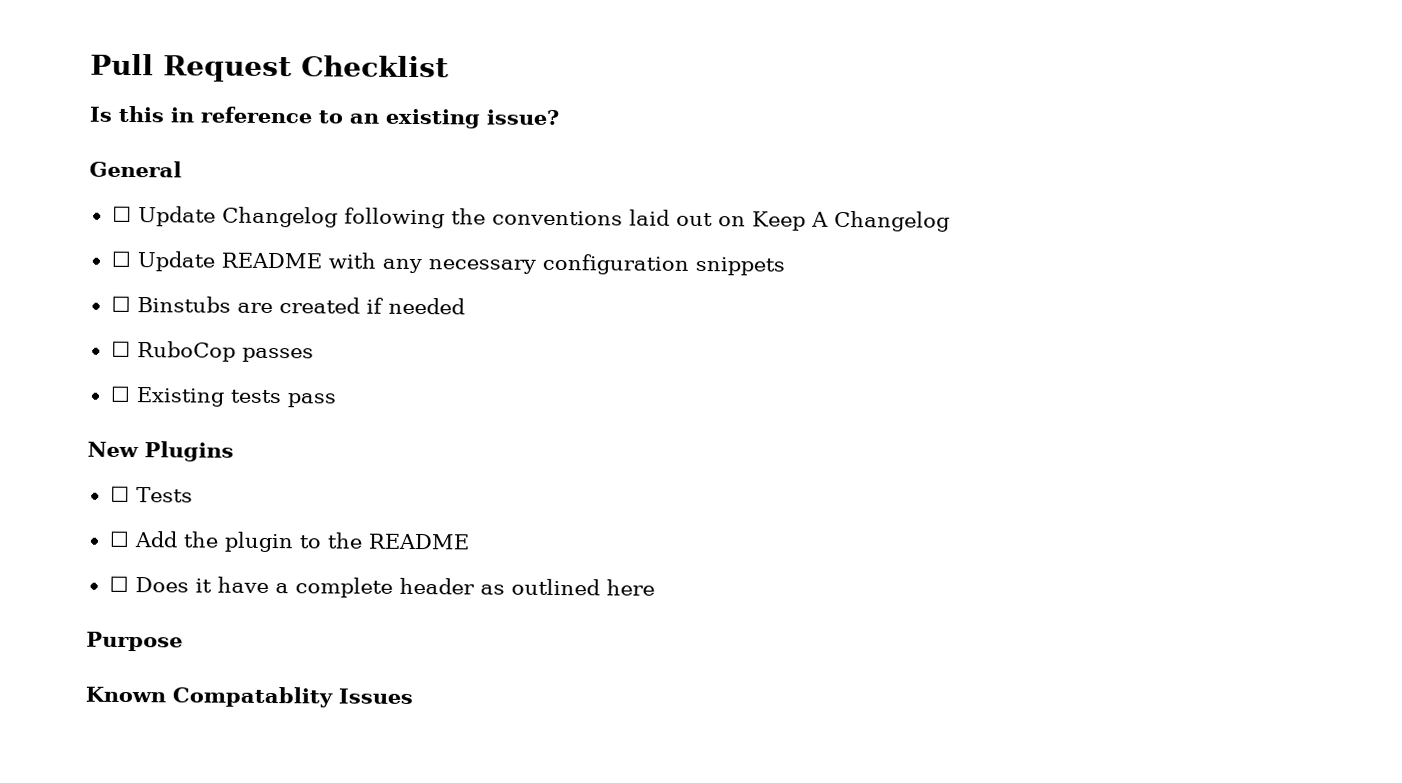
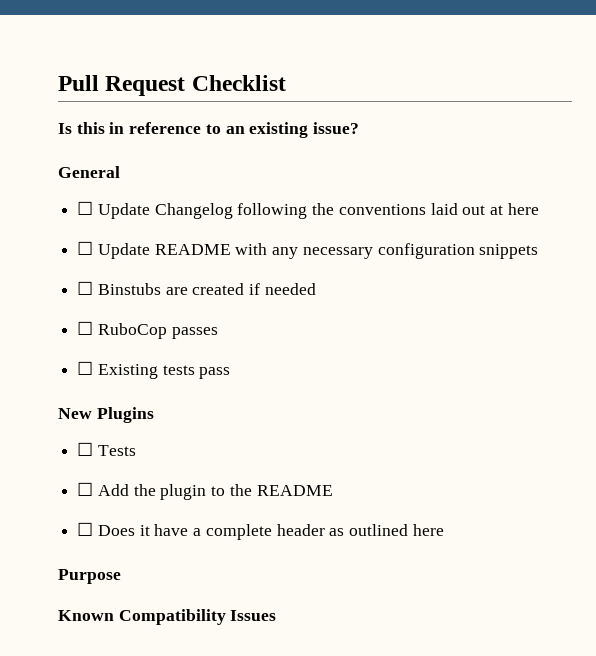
- ☐ Update Changelog following the conventions laid out on Keep A Changelog
+ ☐ Update Changelog following the conventions laid out at here
- Known Compatablity Issues
+ Known Compatibility Issues

